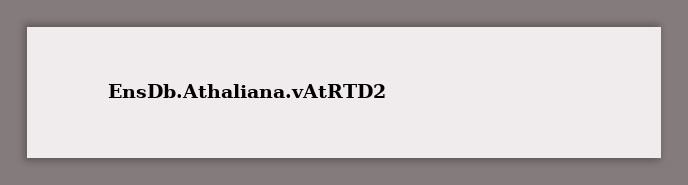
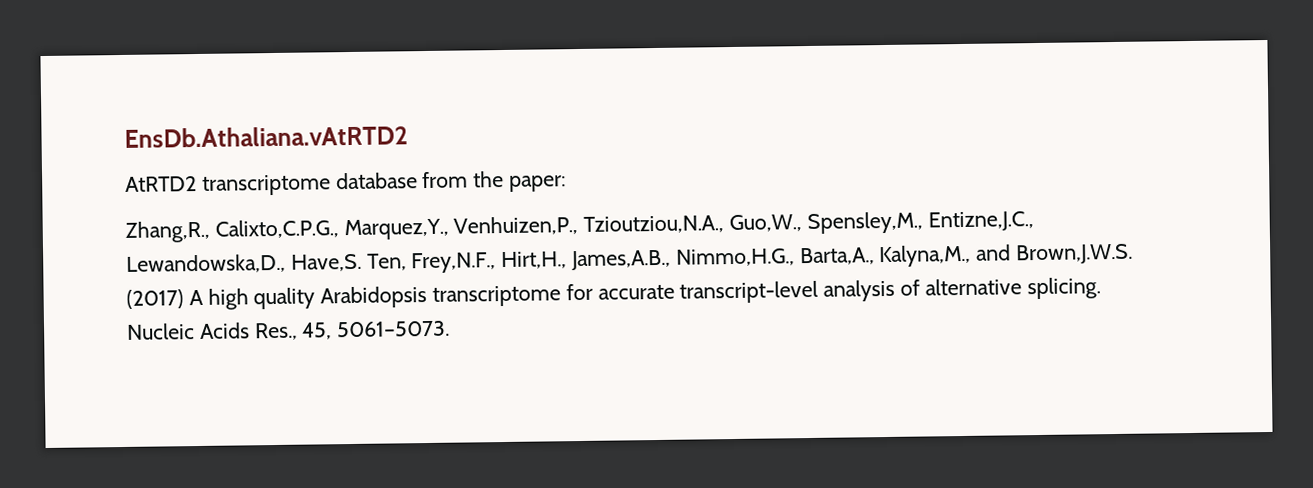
+ AtRTD2 transcriptome database from the paper:
+ Zhang,R., Calixto,C.P.G., Marquez,Y., Venhuizen,P., Tzioutziou,N.A., Guo,W., Spensley,M., Entizne,J.C., Lewandowska,D., Have,S. Ten, Frey,N.F., Hirt,H., James,A.B., Nimmo,H.G., Barta,A., Kalyna,M., and Brown,J.W.S. (2017) A high quality Arabidopsis transcriptome for accurate transcript-level analysis of alternative splicing. Nucleic Acids Res., 45, 5061–5073.

